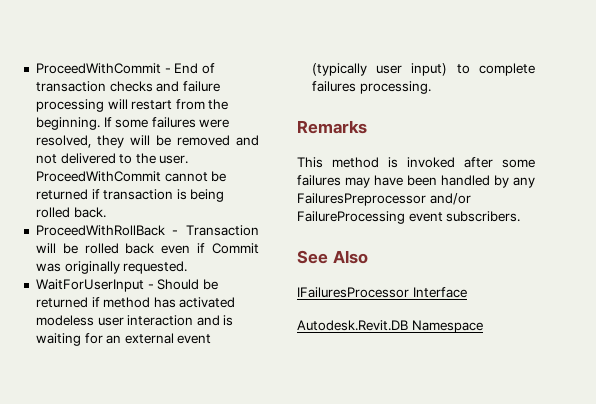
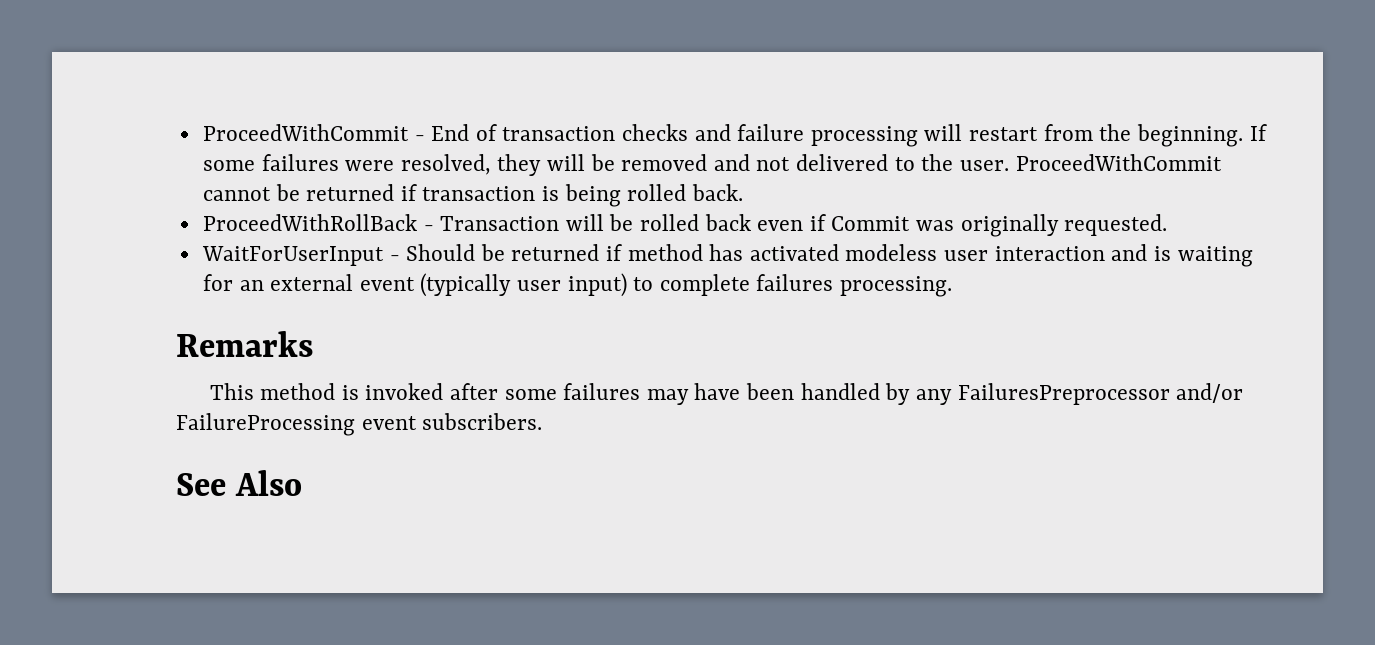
- IFailuresProcessor Interface
- Autodesk.Revit.DB Namespace

